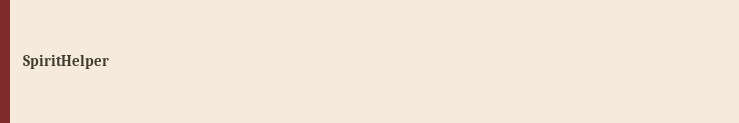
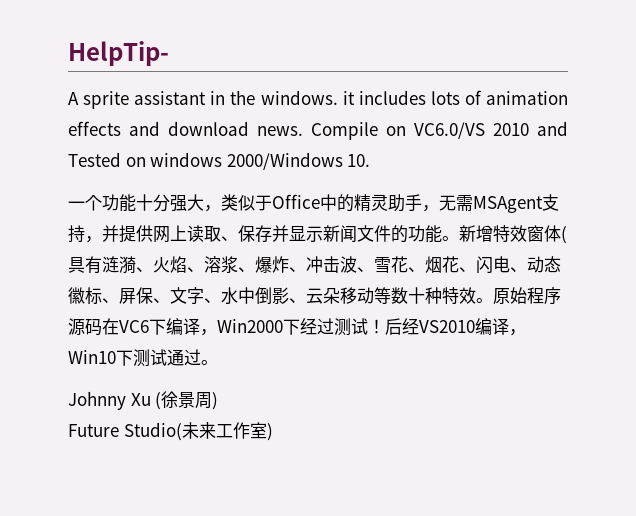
- SpiritHelper
+ HelpTip-
+ A sprite assistant in the windows. it includes lots of animation effects and download news. Compile on VC6.0/VS 2010 and Tested on windows 2000/Windows 10.
+ 一个功能十分强大，类似于Office中的精灵助手，无需MSAgent支持，并提供网上读取、保存并显示新闻文件的功能。新增特效窗体(具有涟漪、火焰、溶浆、爆炸、冲击波、雪花、烟花、闪电、动态徽标、屏保、文字、水中倒影、云朵移动等数十种特效。原始程序源码在VC6下编译，Win2000下经过测试！后经VS2010编译，Win10下测试通过。
+ Johnny Xu (徐景周)
+ Future Studio(未来工作室)

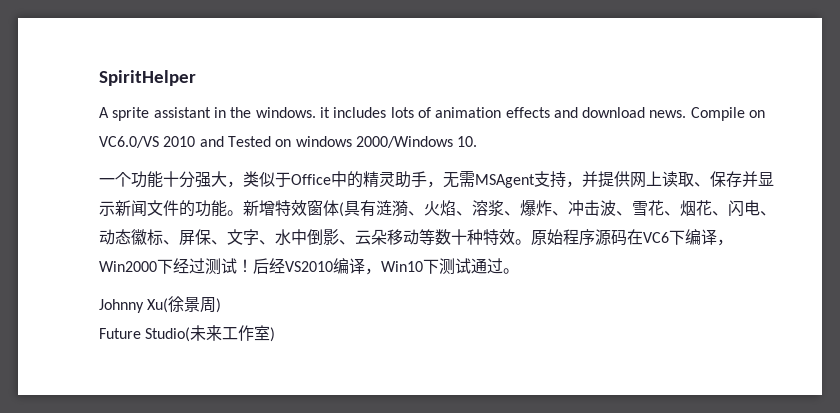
- HelpTip-
+ SpiritHelper
- Johnny Xu (徐景周)
+ Johnny Xu(徐景周)

